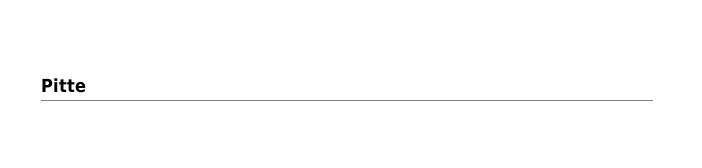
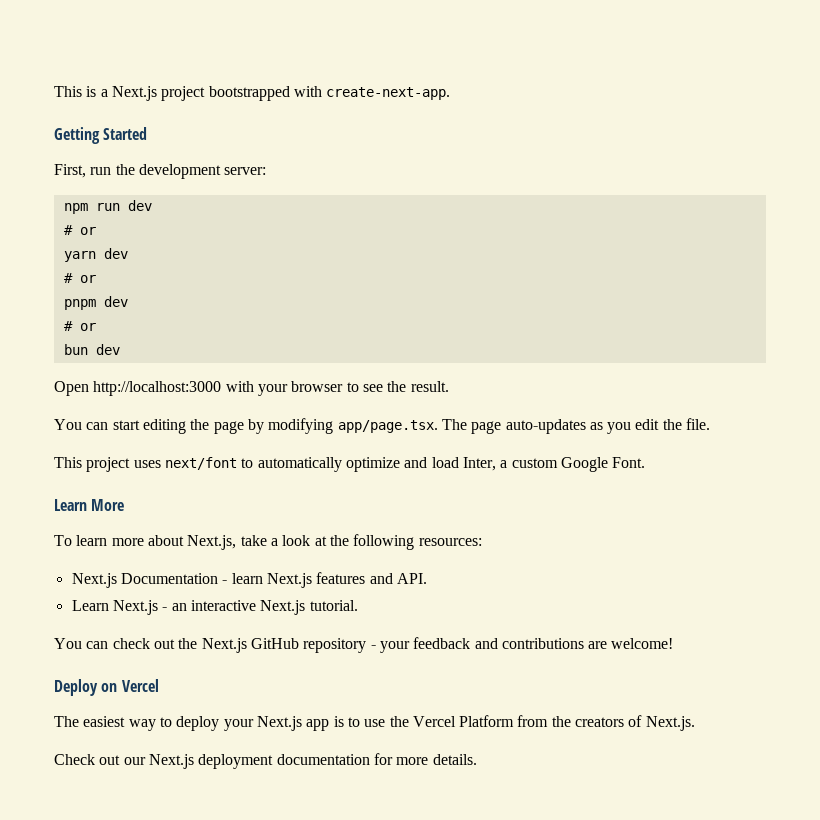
- Pitte
+ This is a Next.js project bootstrapped with create-next-app.
+ Getting Started
+ First, run the development server:
+ npm run dev
+ # or
+ yarn dev
+ # or
+ pnpm dev
+ # or
+ bun dev
+ Open http://localhost:3000 with your browser to see the result.
+ You can start editing the page by modifying app/page.tsx. The page auto-updates as you edit the file.
+ This project uses next/font to automatically optimize and load Inter, a custom Google Font.
+ Learn More
+ To learn more about Next.js, take a look at the following resources:
+ Next.js Documentation - learn Next.js features and API.
+ Learn Next.js - an interactive Next.js tutorial.
+ You can check out the Next.js GitHub repository - your feedback and contributions are welcome!
+ Deploy on Vercel
+ The easiest way to deploy your Next.js app is to use the Vercel Platform from the creators of Next.js.
+ Check out our Next.js deployment documentation for more details.

